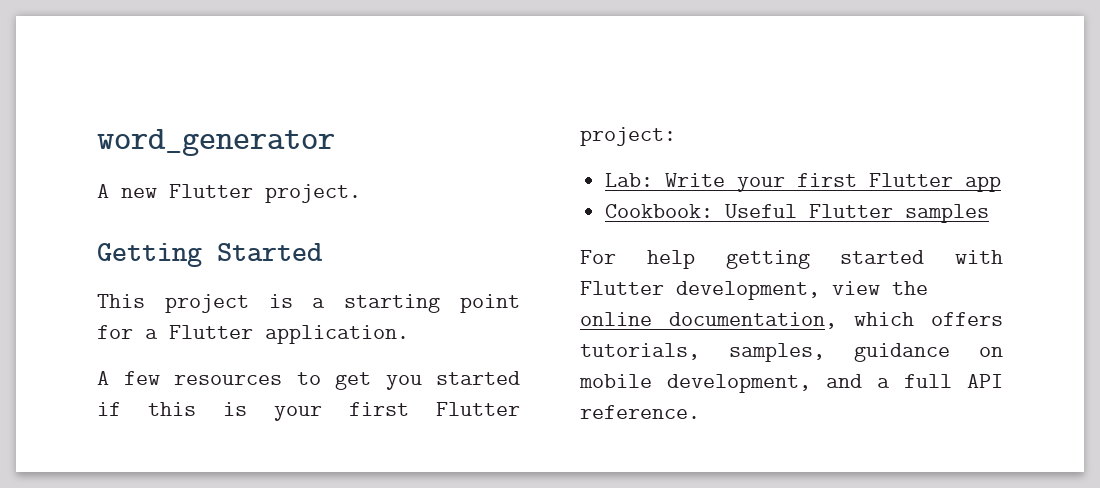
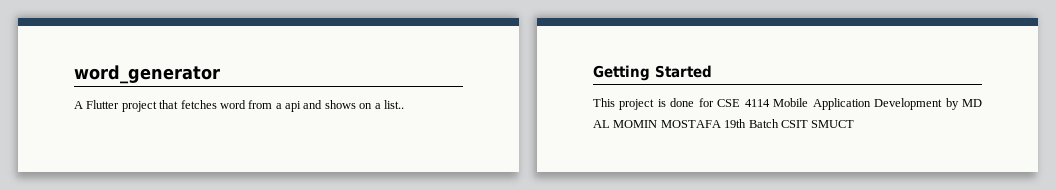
- A new Flutter project.
+ A Flutter project that fetches word from a api and shows on a list..
- This project is a starting point for a Flutter application.
- A few resources to get you started if this is your first Flutter project:
- Lab: Write your first Flutter app
- Cookbook: Useful Flutter samples
- For help getting started with Flutter development, view the online documentation, which offers tutorials, samples, guidance on mobile development, and a full API reference.
+ This project is done for CSE 4114 Mobile Application Development by MD AL MOMIN MOSTAFA 19th Batch CSIT SMUCT

